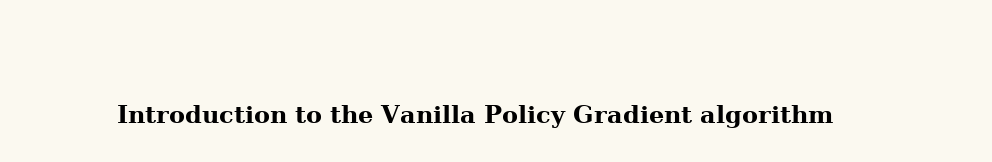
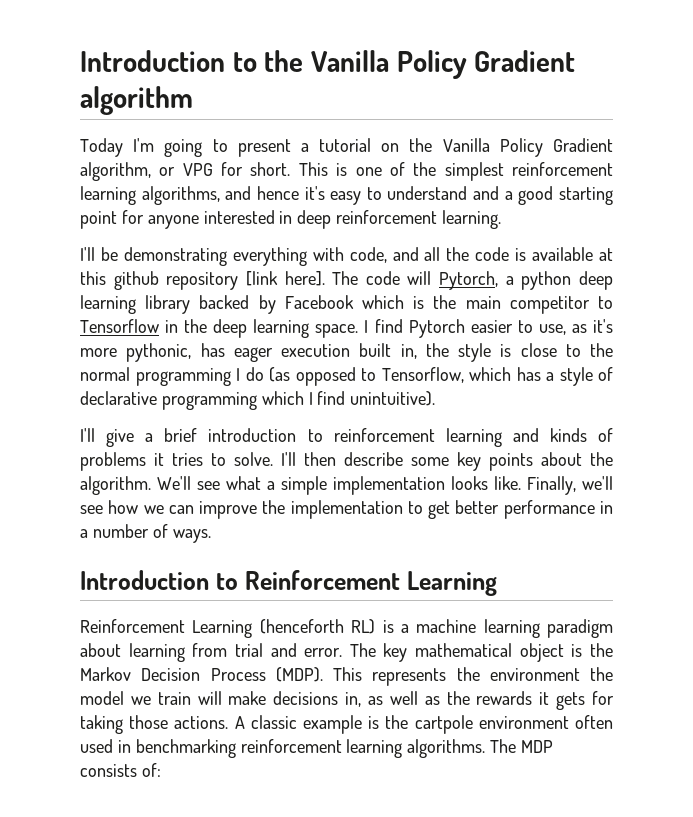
+ Today I'm going to present a tutorial on the Vanilla Policy Gradient algorithm, or VPG for short. This is one of the simplest reinforcement learning algorithms, and hence it's easy to understand and a good starting point for anyone interested in deep reinforcement learning.
+ I'll be demonstrating everything with code, and all the code is available at this github repository [link here]. The code will Pytorch, a python deep learning library backed by Facebook which is the main competitor to Tensorflow in the deep learning space. I find Pytorch easier to use, as it's more pythonic, has eager execution built in, the style is close to the normal programming I do (as opposed to Tensorflow, which has a style of declarative programming which I find unintuitive).
+ I'll give a brief introduction to reinforcement learning and kinds of problems it tries to solve. I'll then describe some key points about the algorithm. We'll see what a simple implementation looks like. Finally, we'll see how we can improve the implementation to get better performance in a number of ways.
+ Introduction to Reinforcement Learning
+ Reinforcement Learning (henceforth RL) is a machine learning paradigm about learning from trial and error. The key mathematical object is the Markov Decision Process (MDP). This represents the environment the model we train will make decisions in, as well as the rewards it gets for taking those actions. A classic example is the cartpole environment often used in benchmarking reinforcement learning algorithms. The MDP consists of:

